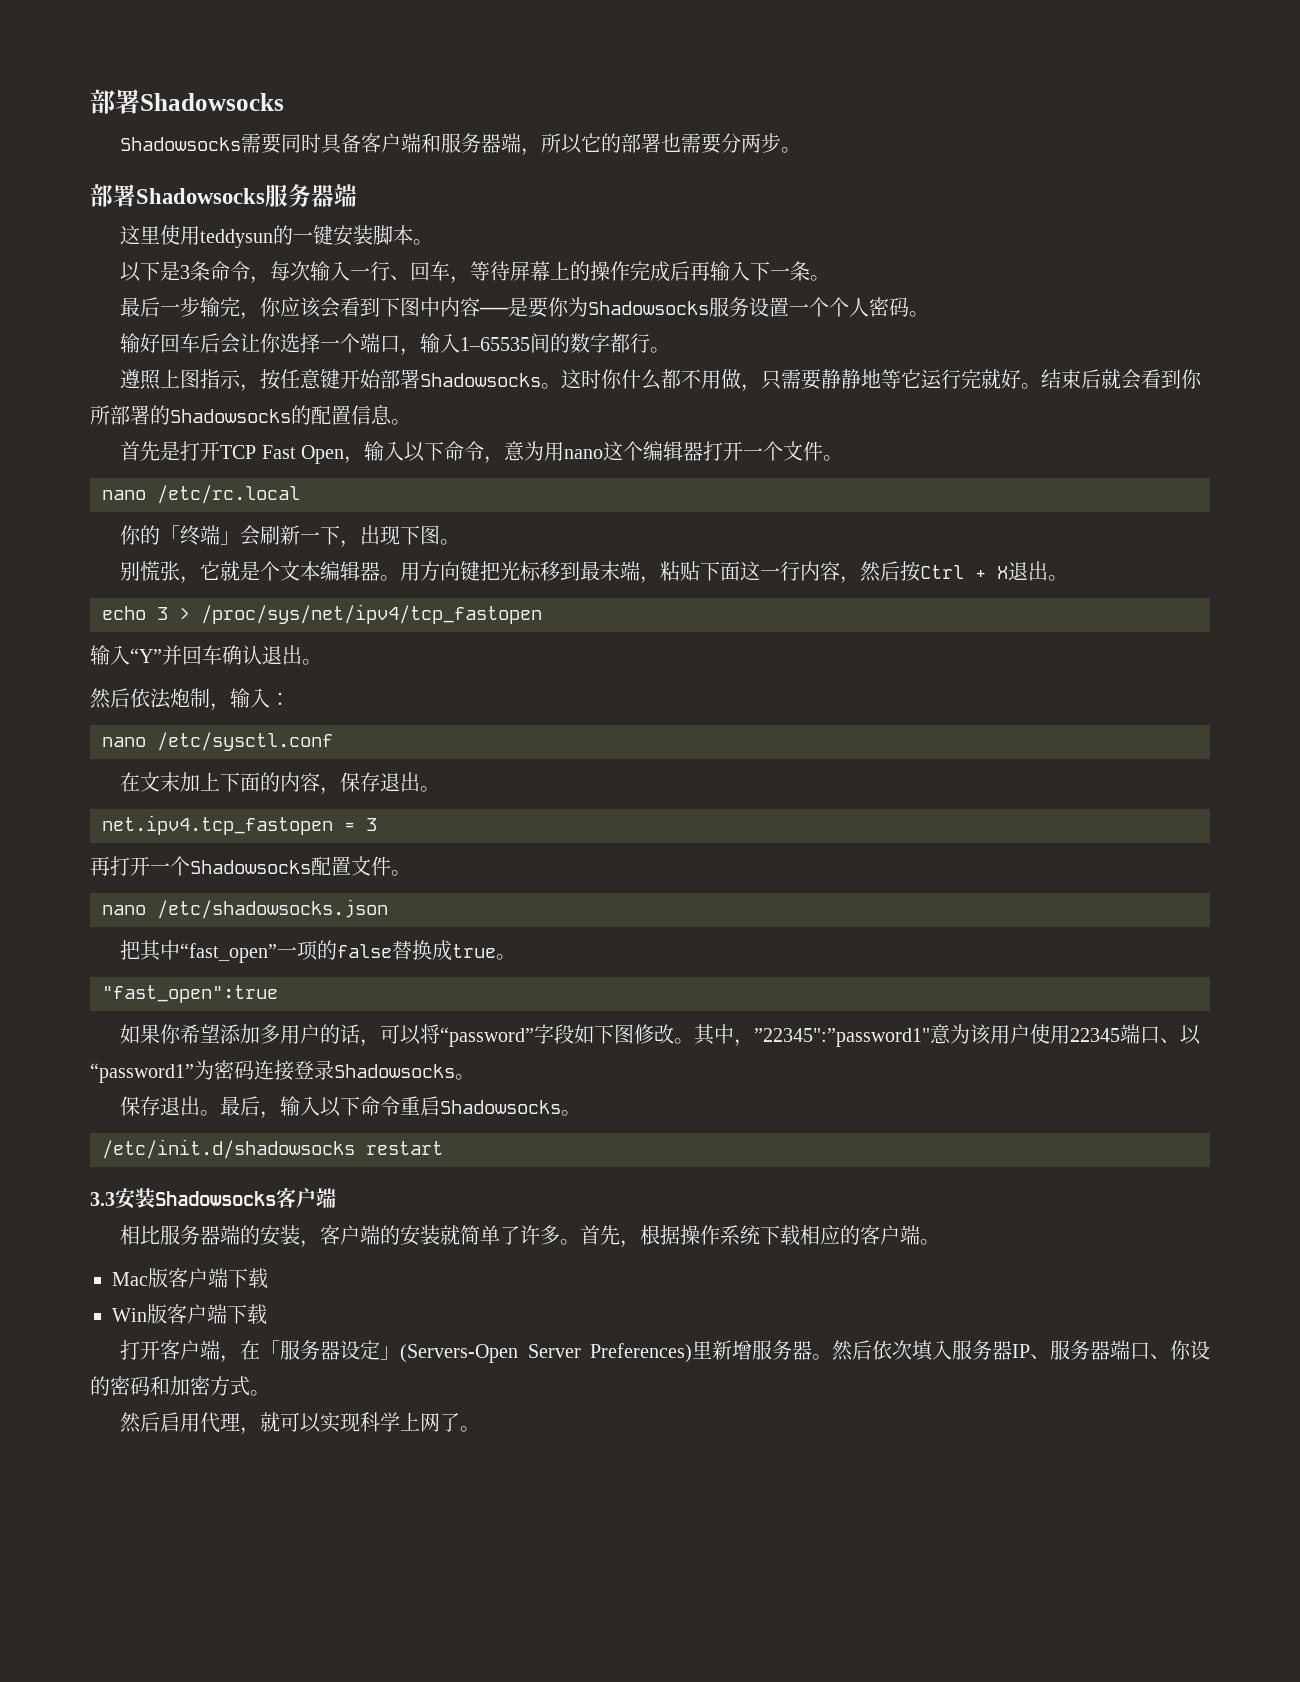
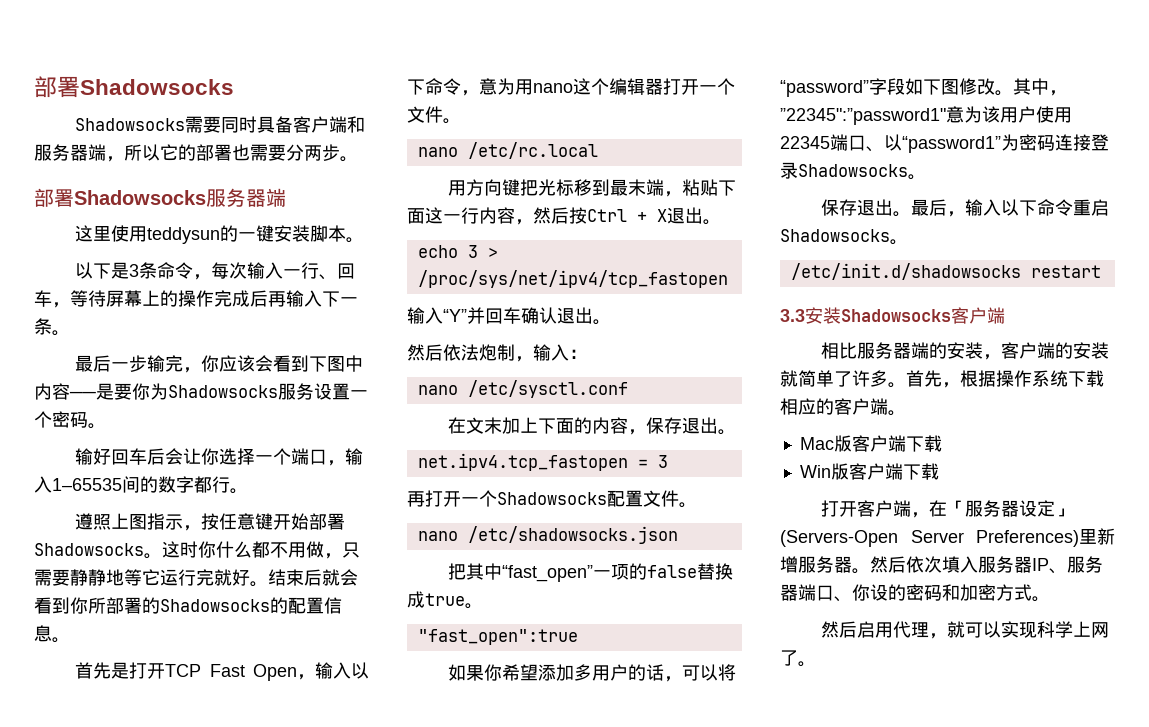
- 最后一步输完，你应该会看到下图中内容──是要你为Shadowsocks服务设置一个个人密码。
+ 最后一步输完，你应该会看到下图中内容──是要你为Shadowsocks服务设置一个密码。
- 你的「终端」会刷新一下，出现下图。
- 别慌张，它就是个文本编辑器。

